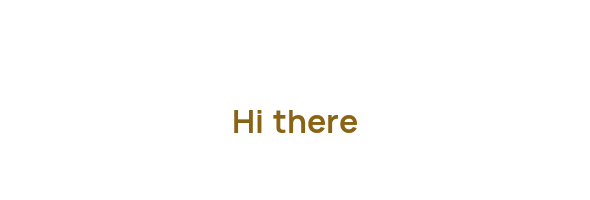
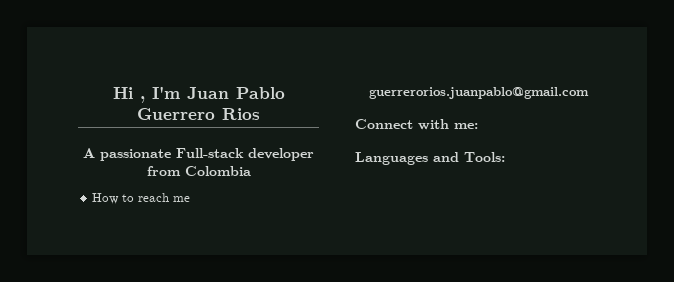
- Hi there
+ Hi , I'm Juan Pablo Guerrero Rios
+ A passionate Full-stack developer from Colombia
+ How to reach me guerrerorios.juanpablo@gmail.com
+ Connect with me:
+ Languages and Tools:

